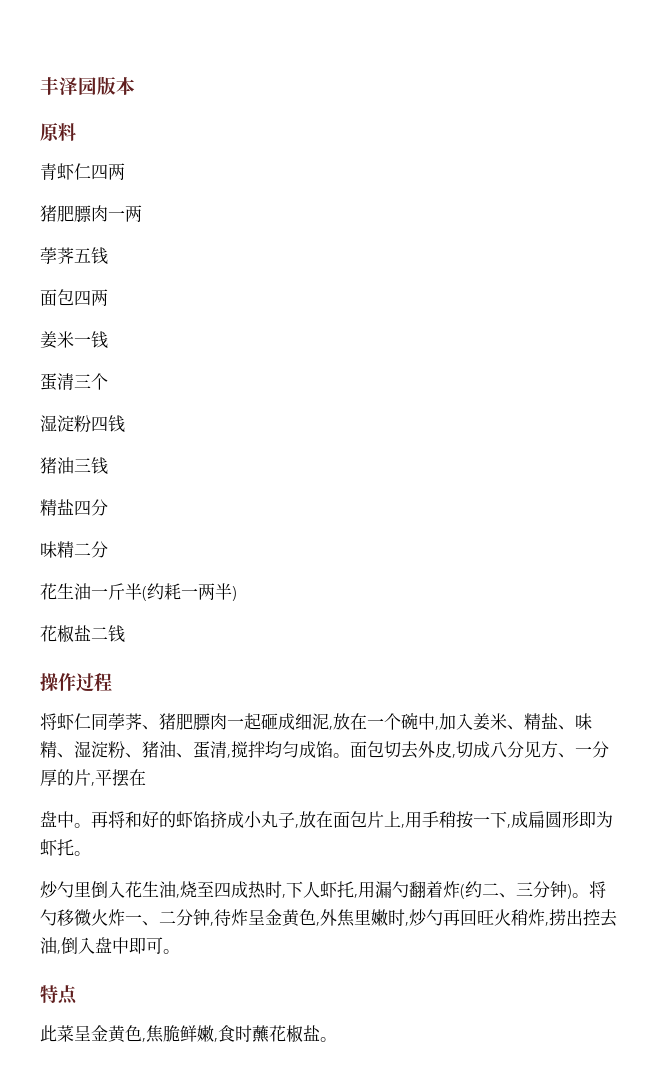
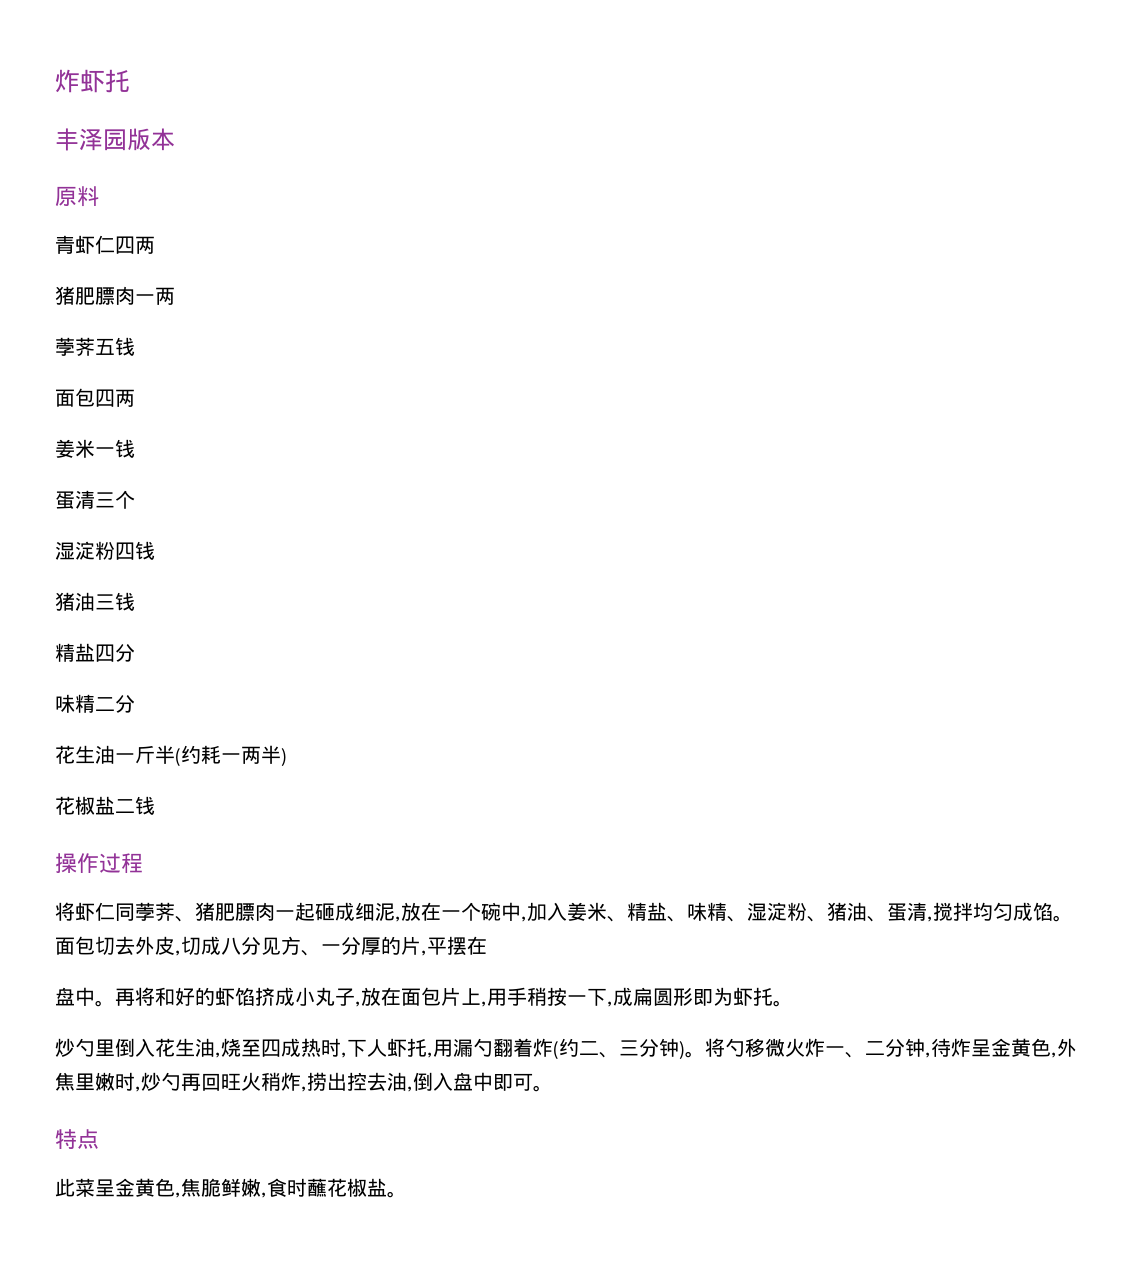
+ 炸虾托

